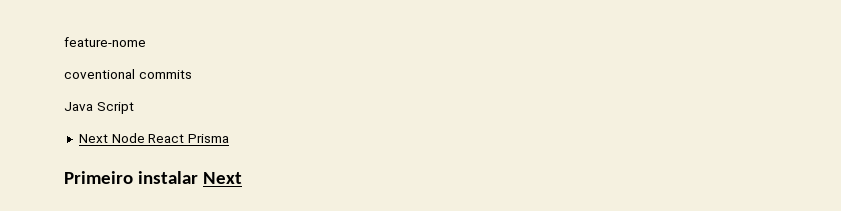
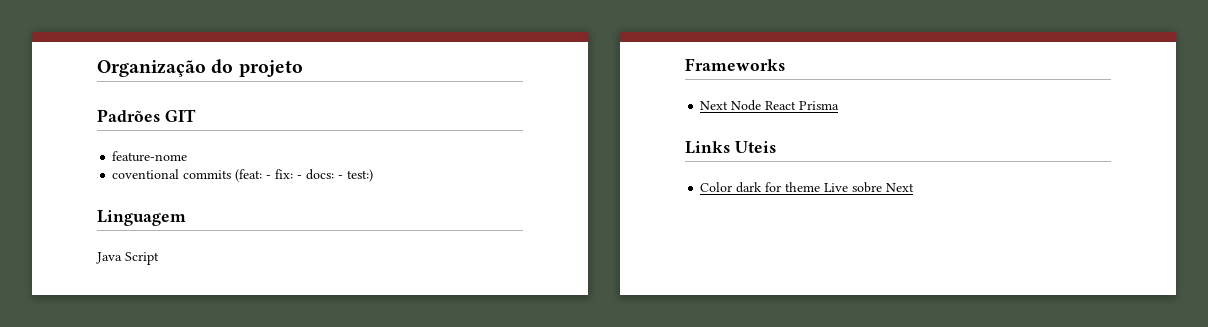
+ Organização do projeto
+ Padrões GIT
  feature-nome
- coventional commits
+ coventional commits (feat: - fix: - docs: - test:)
+ Linguagem
+ Frameworks
- Primeiro instalar Next
+ Links Uteis
+ Color dark for theme Live sobre Next

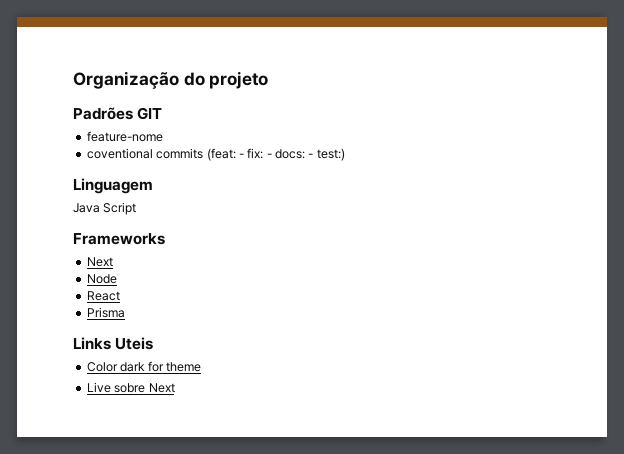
  Frameworks
- Next Node React Prisma
+ Next
+ Node
+ React
+ Prisma
- Color dark for theme Live sobre Next
+ Color dark for theme
+ Live sobre Next

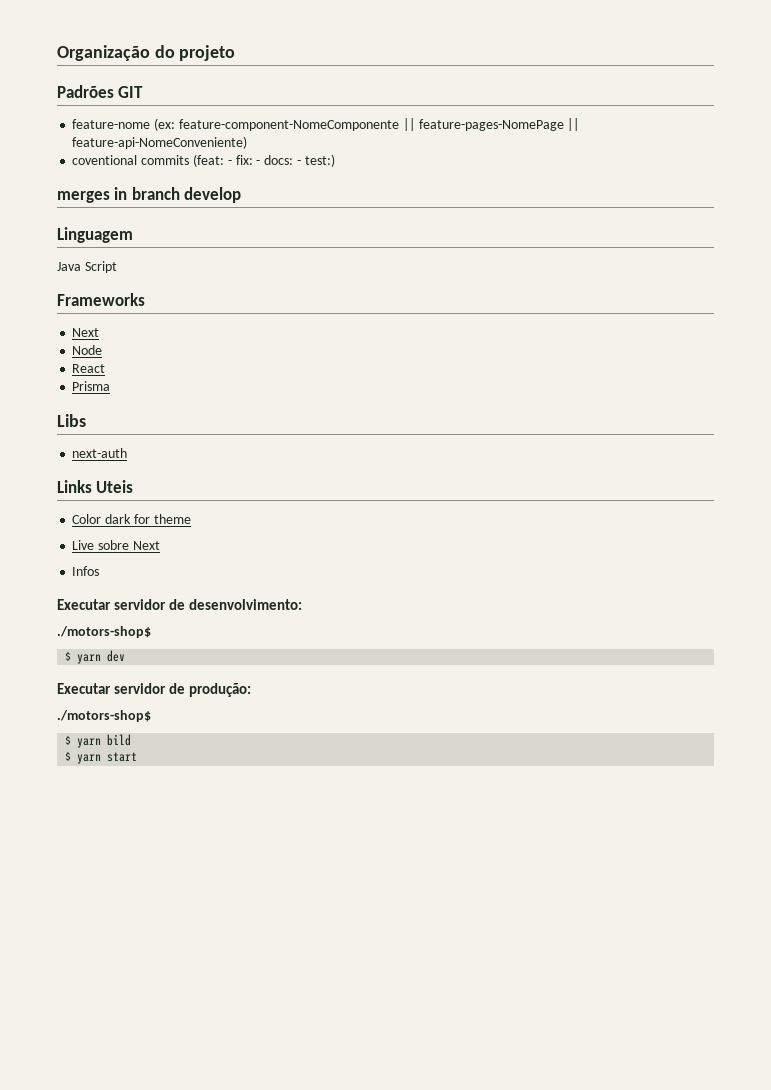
- feature-nome
+ feature-nome (ex: feature-component-NomeComponente || feature-pages-NomePage || feature-api-NomeConveniente)
+ merges in branch develop
+ Libs
+ next-auth
+ Infos
+ Executar servidor de desenvolvimento:
+ ./motors-shop$
+ $ yarn dev
+ Executar servidor de produção:
+ ./motors-shop$
+ $ yarn bild
+ $ yarn start

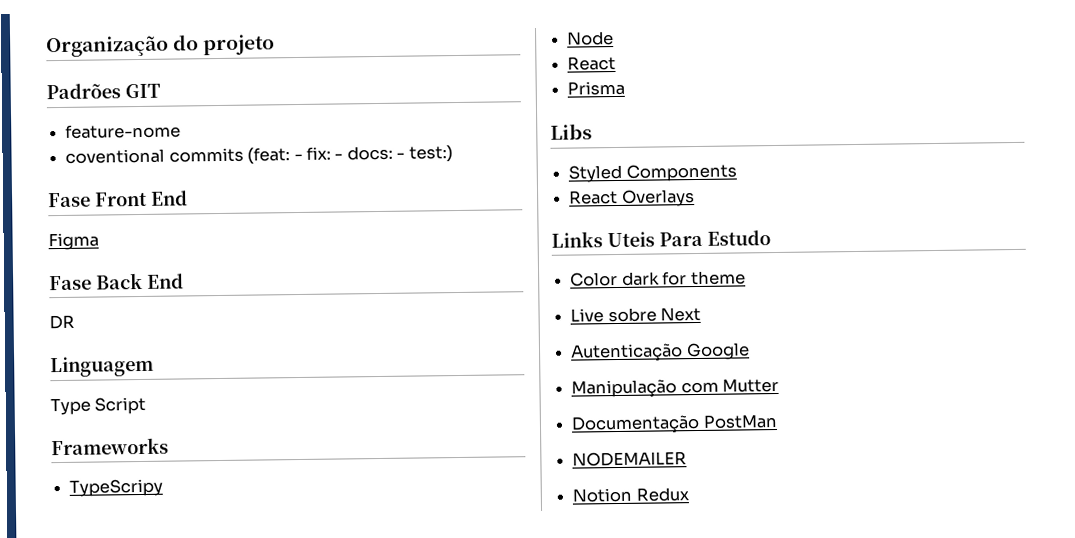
- feature-nome (ex: feature-component-NomeComponente || feature-pages-NomePage || feature-api-NomeConveniente)
+ feature-nome
- merges in branch develop
+ Fase Front End
+ Figma
+ Fase Back End
+ DR
- Java Script
+ Type Script
  Frameworks
- Next
+ TypeScripy
- next-auth
+ Styled Components
+ React Overlays
- Links Uteis
+ Links Uteis Para Estudo
- Infos
- Executar servidor de desenvolvimento:
- ./motors-shop$
- $ yarn dev
- Executar servidor de produção:
- ./motors-shop$
- $ yarn bild
- $ yarn start
+ Autenticação Google
+ Manipulação com Mutter
+ Documentação PostMan
+ NODEMAILER
+ Notion Redux

